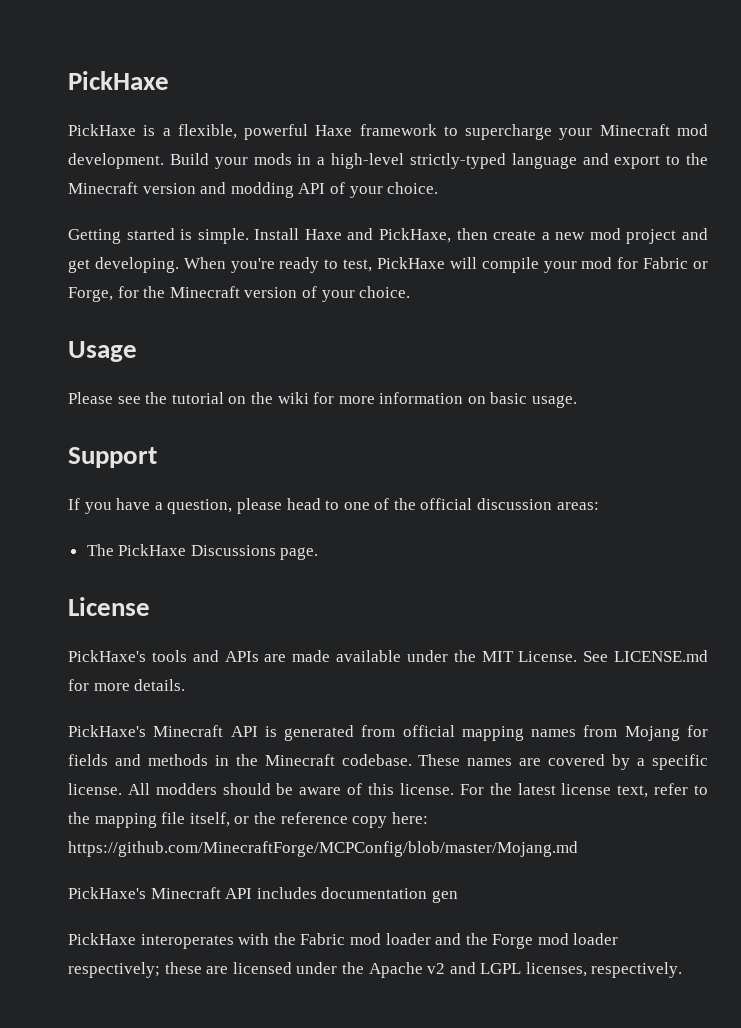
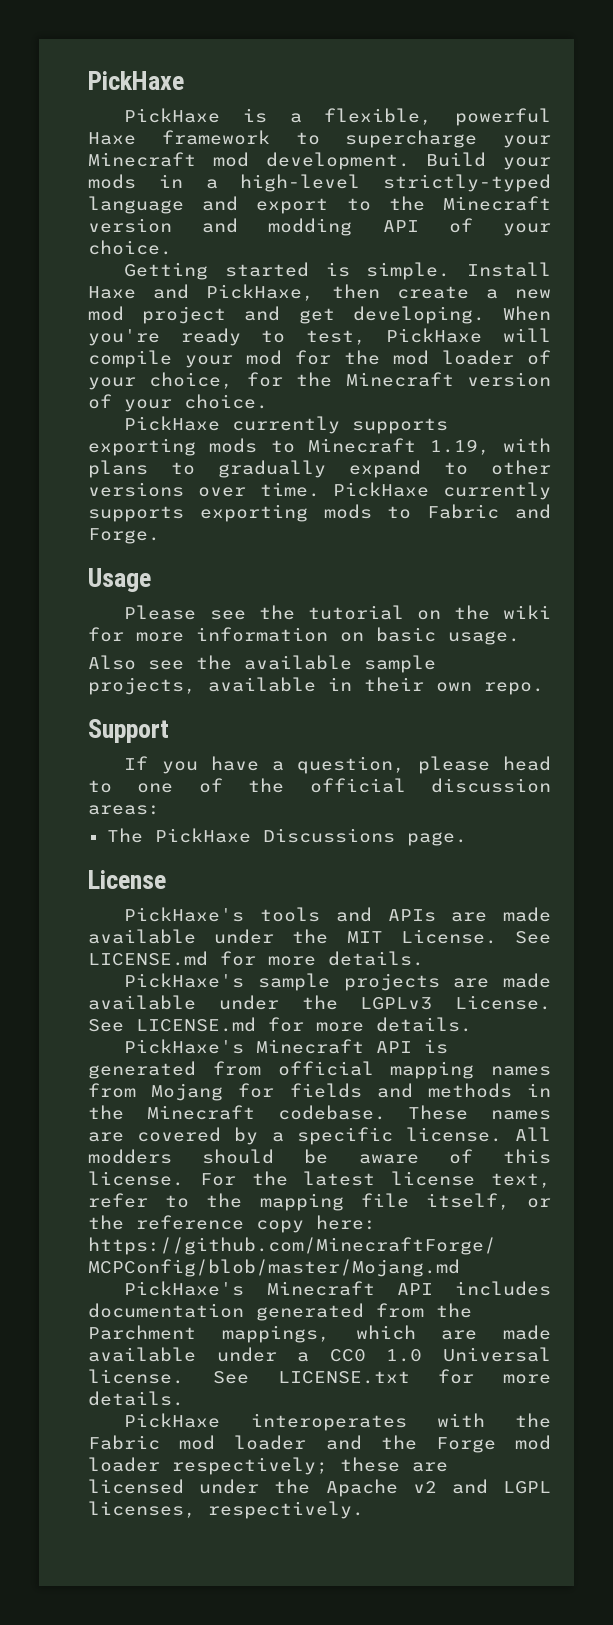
- When you're ready to test, PickHaxe will compile your mod for Fabric or Forge, for the Minecraft version of your choice.
+ When you're ready to test, PickHaxe will compile your mod for the mod loader of your choice, for the Minecraft version of your choice.
+ PickHaxe currently supports exporting mods to Minecraft 1.19, with plans to gradually expand to other versions over time. PickHaxe currently supports exporting mods to Fabric and Forge.
+ Also see the available sample projects, available in their own repo.
+ PickHaxe's sample projects are made available under the LGPLv3 License. See LICENSE.md for more details.
- PickHaxe's Minecraft API includes documentation gen
+ PickHaxe's Minecraft API includes documentation generated from the Parchment mappings, which are made available under a CC0 1.0 Universal license. See LICENSE.txt for more details.

